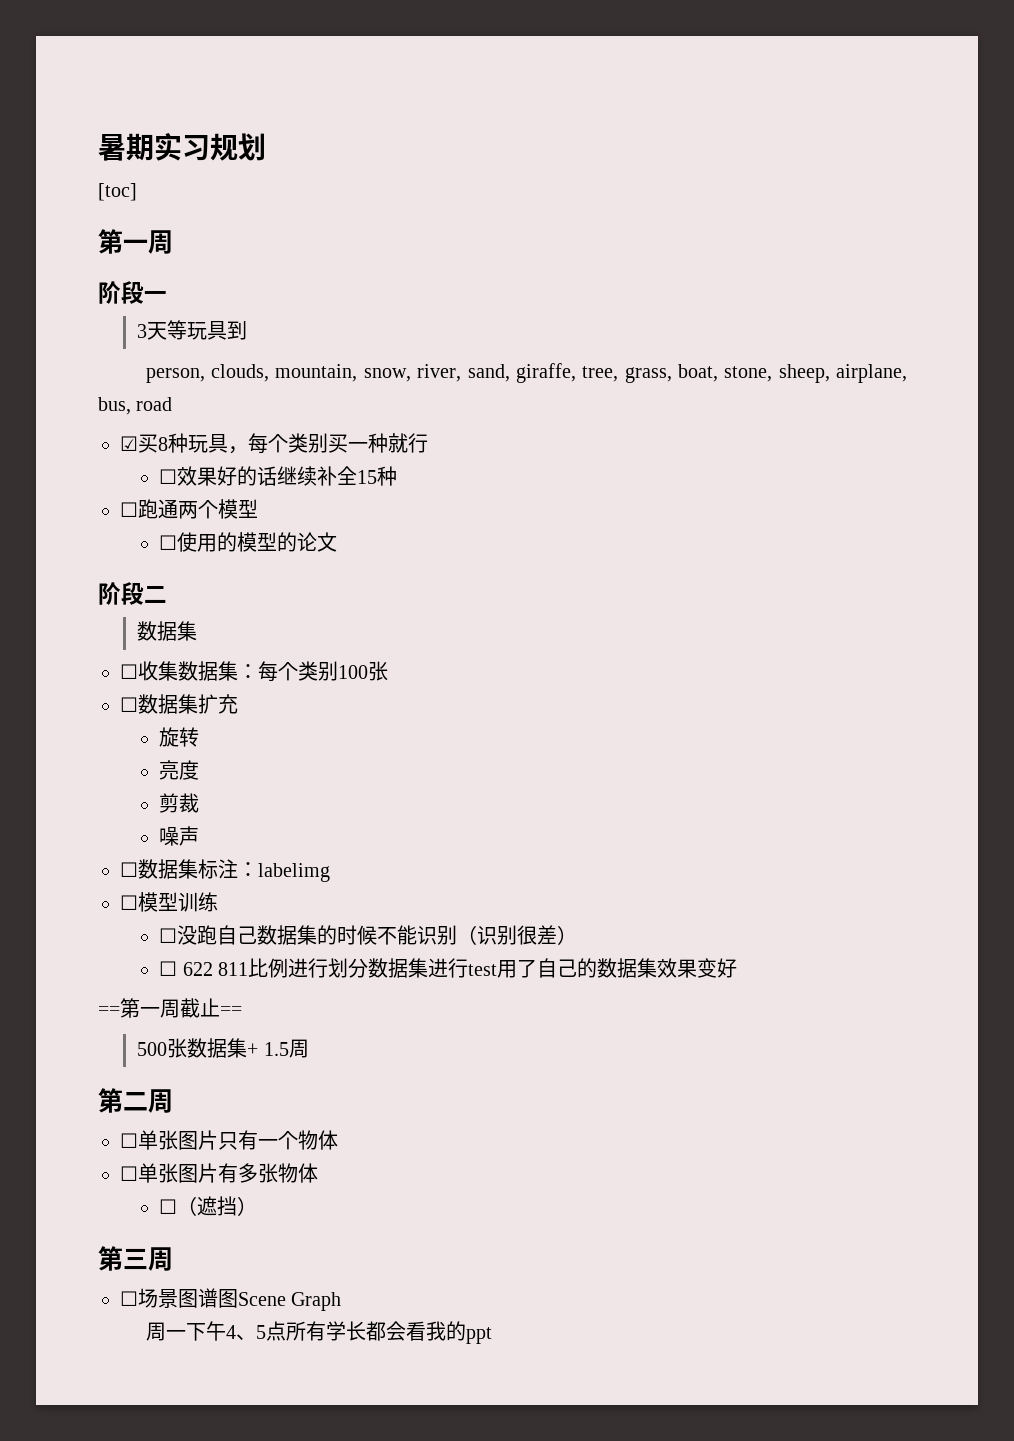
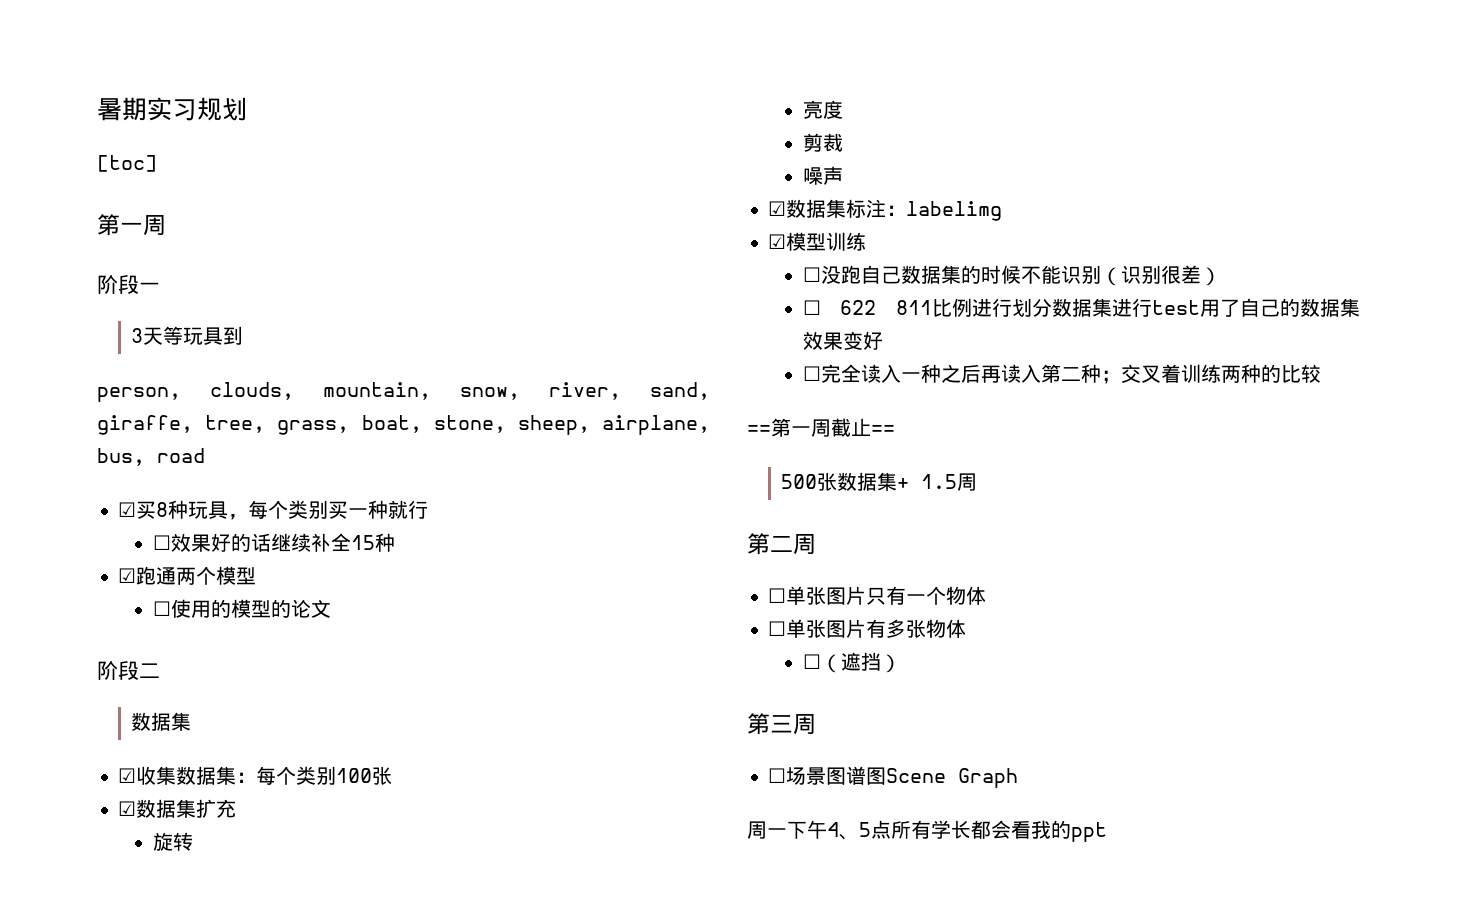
- ☐跑通两个模型
+ ☑跑通两个模型
- ☐收集数据集：每个类别100张
+ ☑收集数据集：每个类别100张
- ☐数据集扩充
+ ☑数据集扩充
- ☐数据集标注：labelimg
+ ☑数据集标注：labelimg
- ☐模型训练
+ ☑模型训练
+ ☐完全读入一种之后再读入第二种；交叉着训练两种的比较

